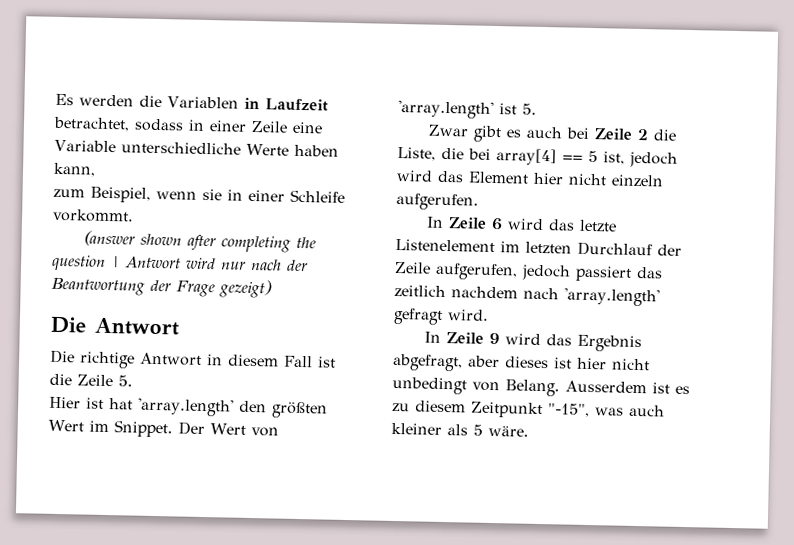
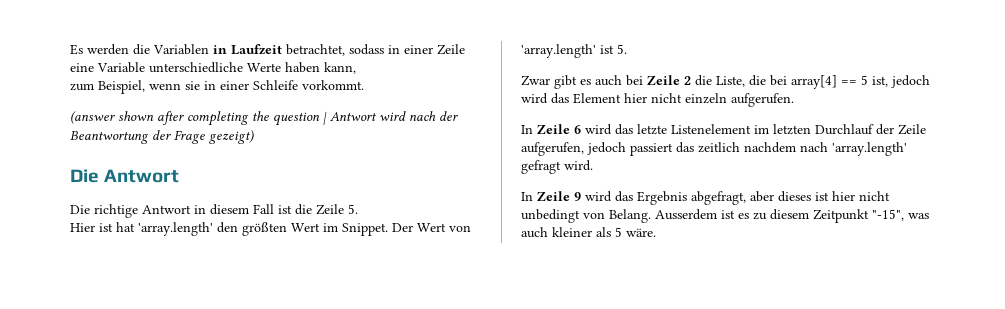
- (answer shown after completing the question | Antwort wird nur nach der Beantwortung der Frage gezeigt)
+ (answer shown after completing the question | Antwort wird nach der Beantwortung der Frage gezeigt)

